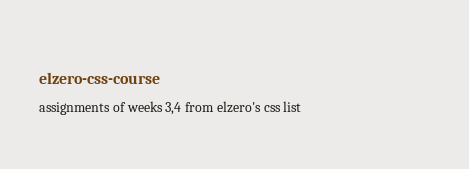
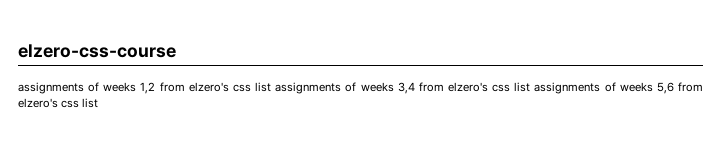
- assignments of weeks 3,4 from elzero's css list
+ assignments of weeks 1,2 from elzero's css list assignments of weeks 3,4 from elzero's css list assignments of weeks 5,6 from elzero's css list

